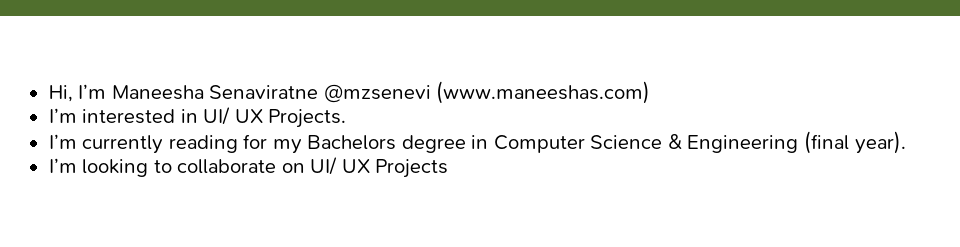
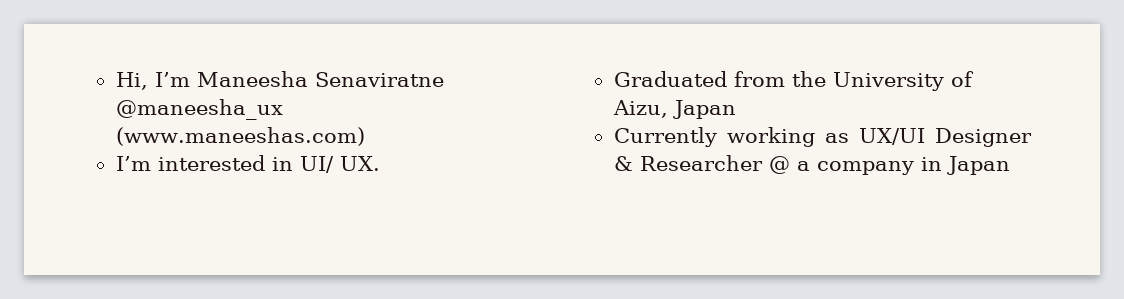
- Hi, I’m Maneesha Senaviratne @mzsenevi (www.maneeshas.com)
+ Hi, I’m Maneesha Senaviratne @maneesha_ux (www.maneeshas.com)
- I’m interested in UI/ UX Projects.
- I’m currently reading for my Bachelors degree in Computer Science & Engineering (final year).
- I’m looking to collaborate on UI/ UX Projects
+ I’m interested in UI/ UX.
+ Graduated from the University of Aizu, Japan
+ Currently working as UX/UI Designer & Researcher @ a company in Japan

